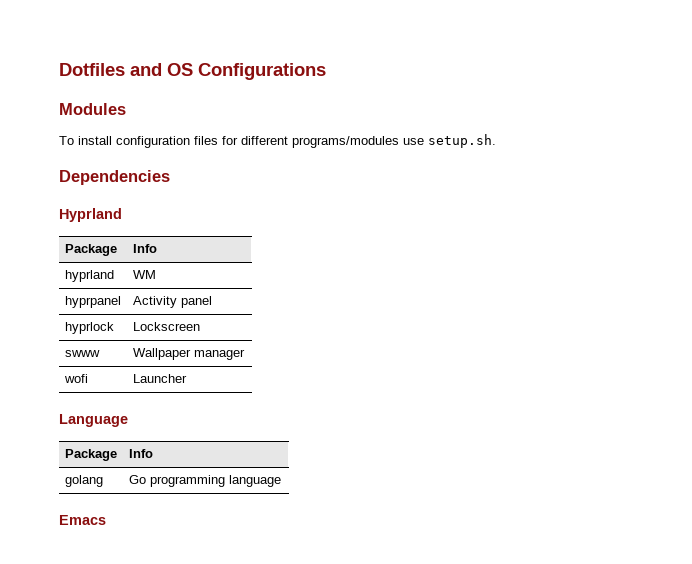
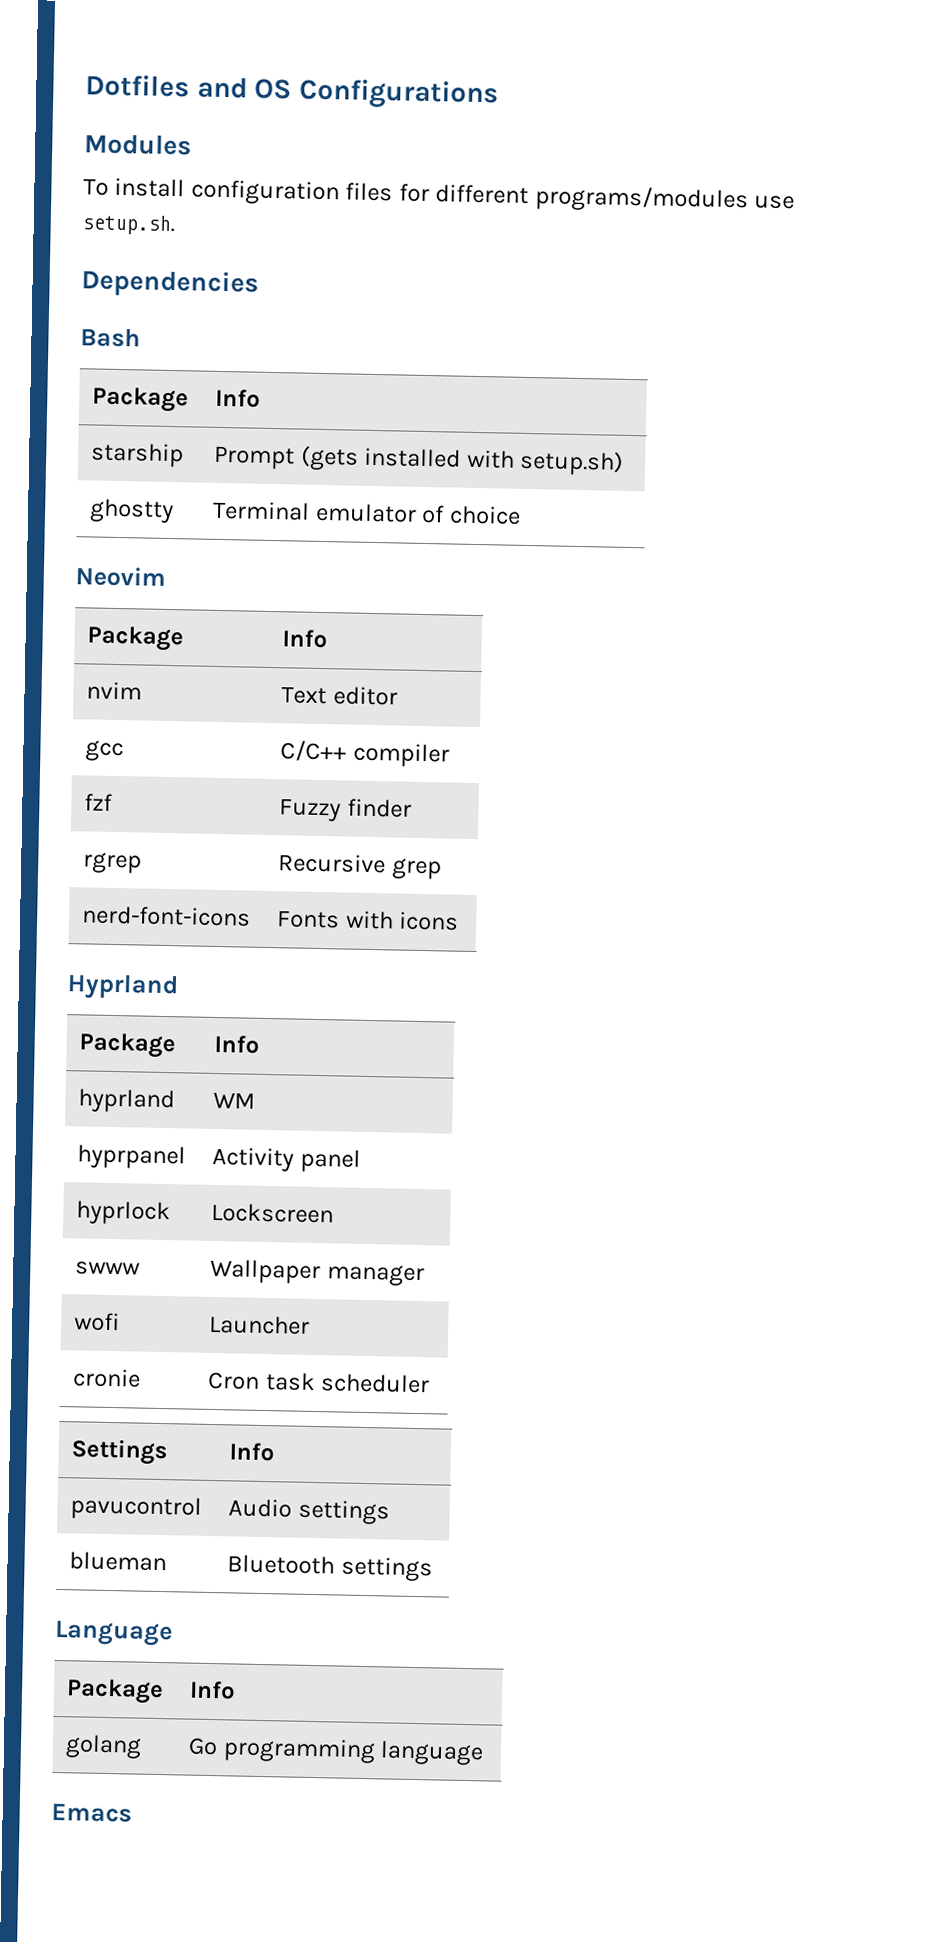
+ Bash
+ Package | Info
+ starship | Prompt (gets installed with setup.sh)
+ ghostty | Terminal emulator of choice
+ Neovim
+ Package | Info
+ nvim | Text editor
+ gcc | C/C++ compiler
+ fzf | Fuzzy finder
+ rgrep | Recursive grep
+ nerd-font-icons | Fonts with icons
+ cronie | Cron task scheduler
+ Settings | Info
+ pavucontrol | Audio settings
+ blueman | Bluetooth settings

